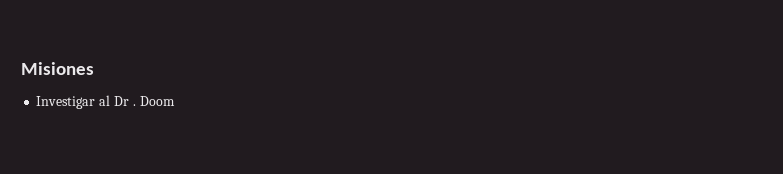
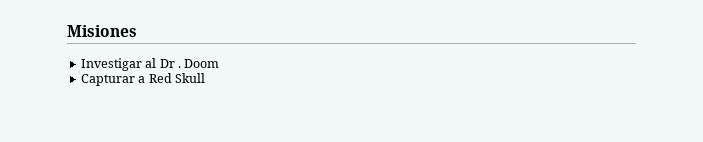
+ Capturar a Red Skull

